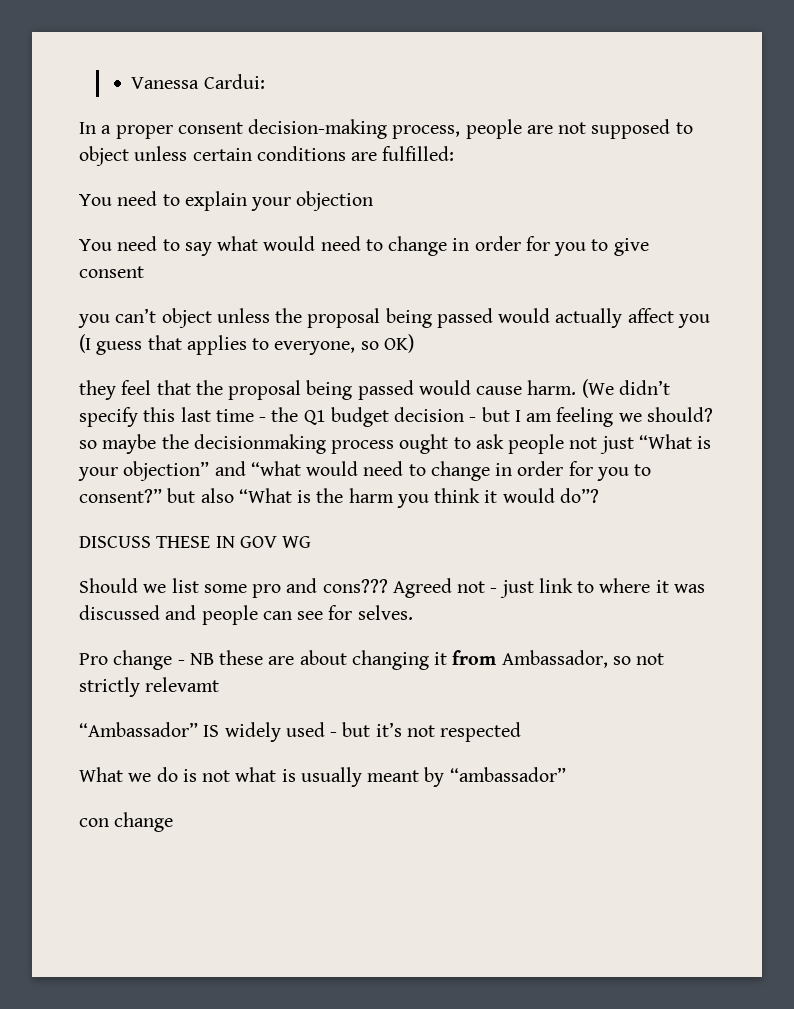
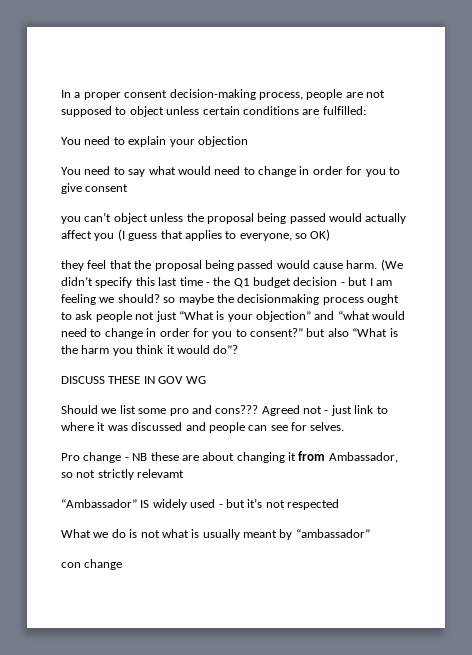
- Vanessa Cardui:

